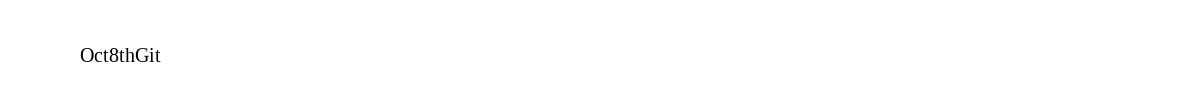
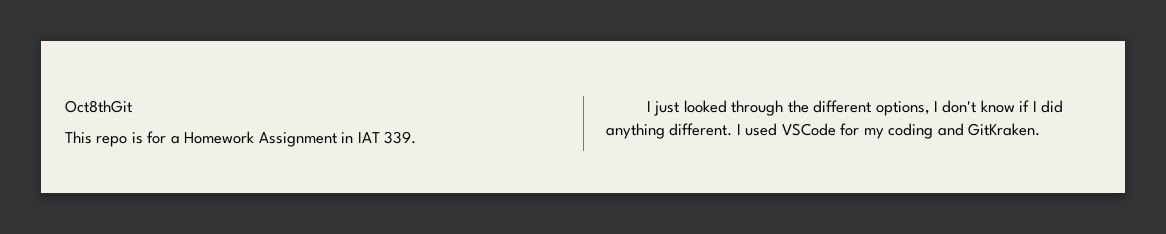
+ This repo is for a Homework Assignment in IAT 339.
+ I just looked through the different options, I don't know if I did anything different. I used VSCode for my coding and GitKraken.

